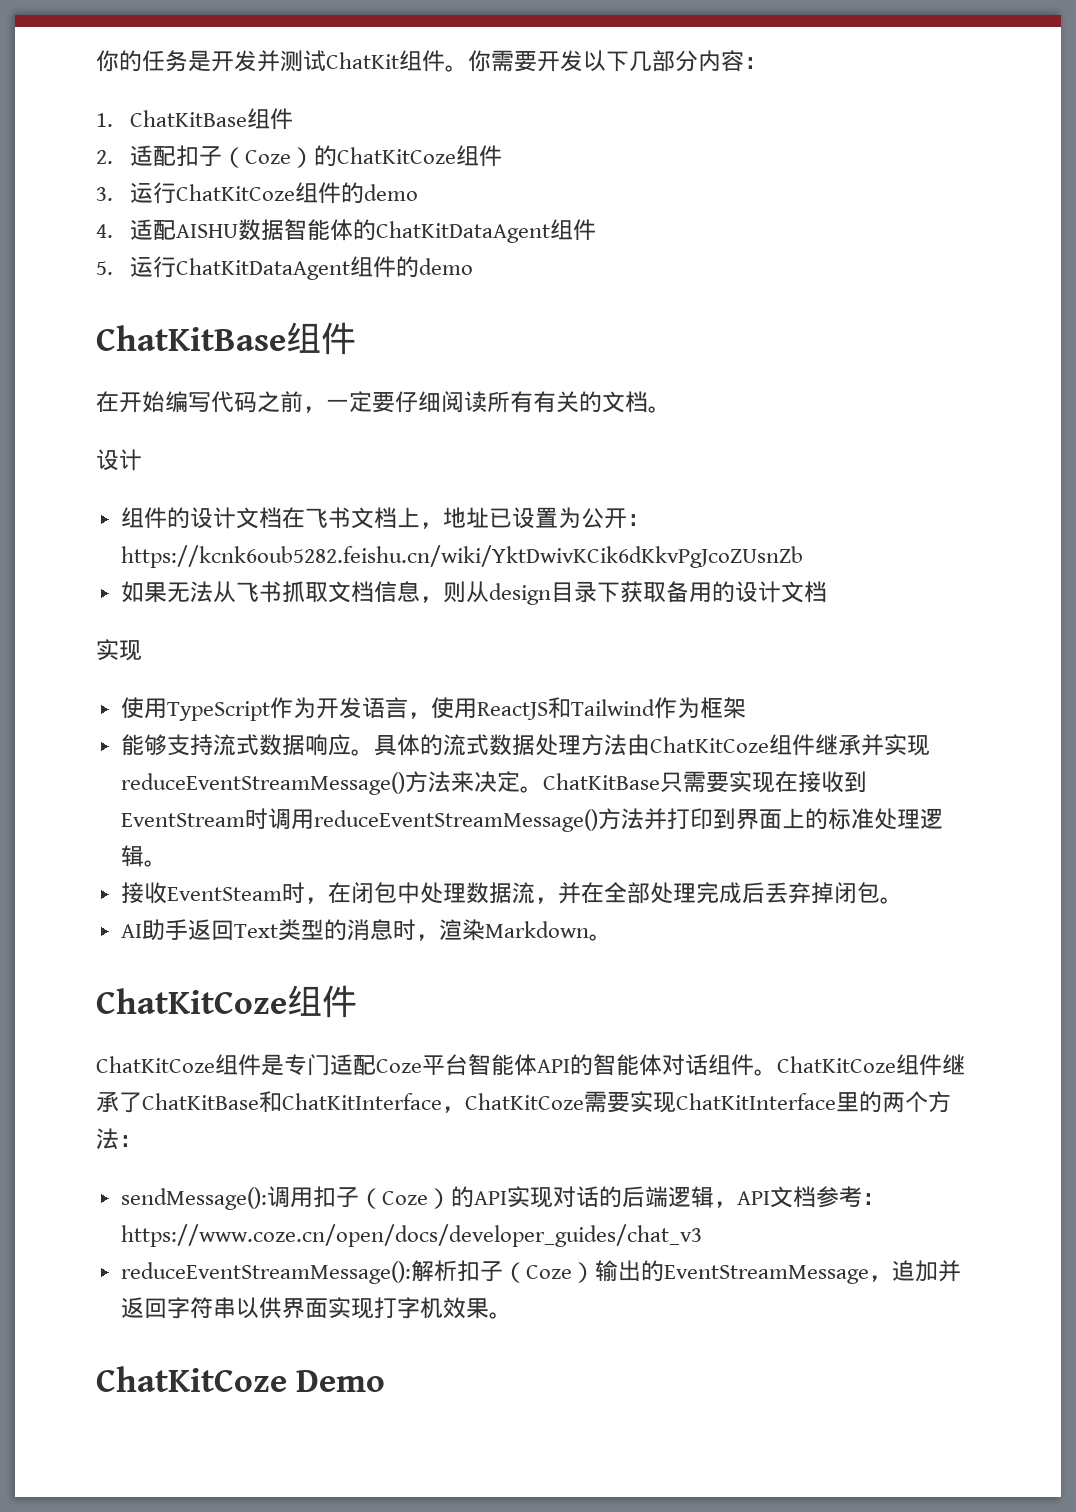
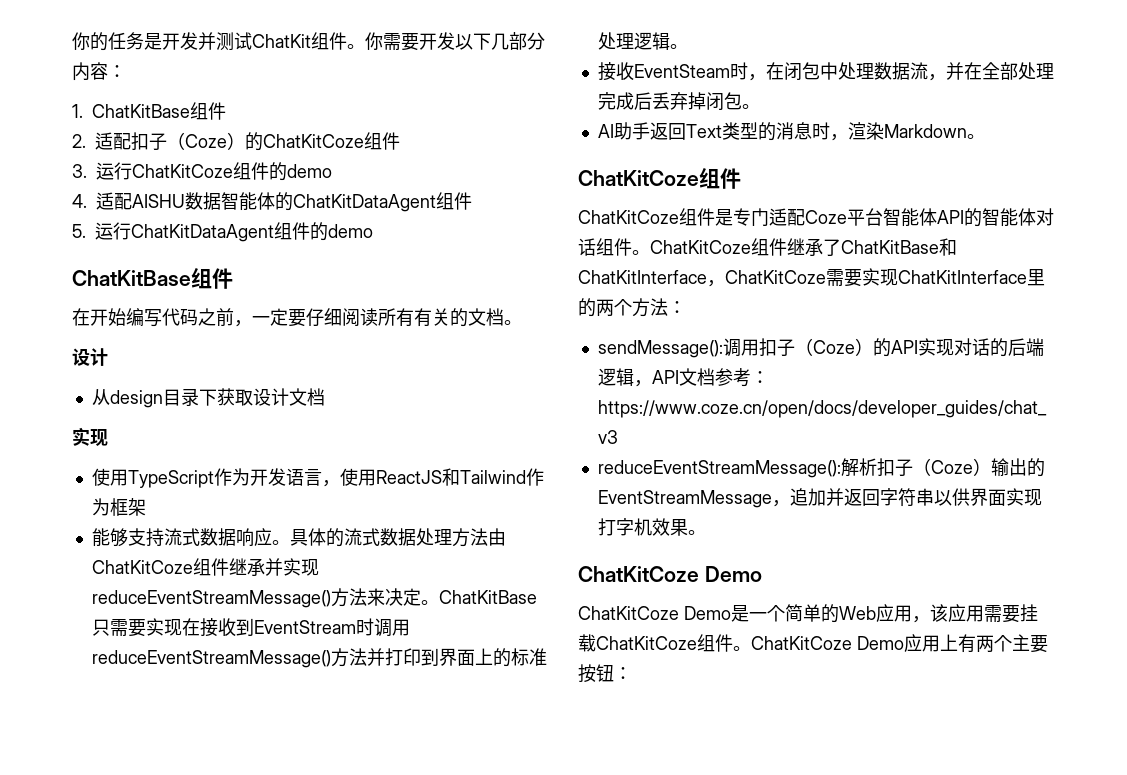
- 组件的设计文档在飞书文档上，地址已设置为公开：https://kcnk6oub5282.feishu.cn/wiki/YktDwivKCik6dKkvPgJcoZUsnZb
- 如果无法从飞书抓取文档信息，则从design目录下获取备用的设计文档
+ 从design目录下获取设计文档
+ ChatKitCoze Demo是一个简单的Web应用，该应用需要挂载ChatKitCoze组件。ChatKitCoze Demo应用上有两个主要按钮：

